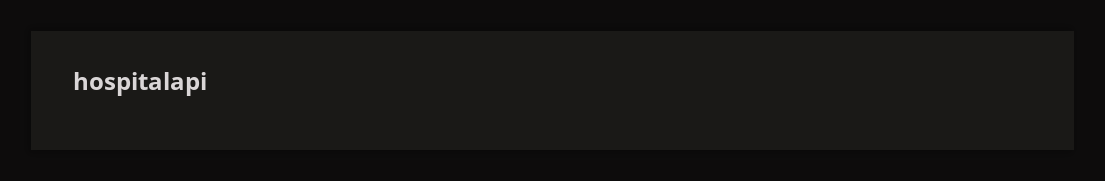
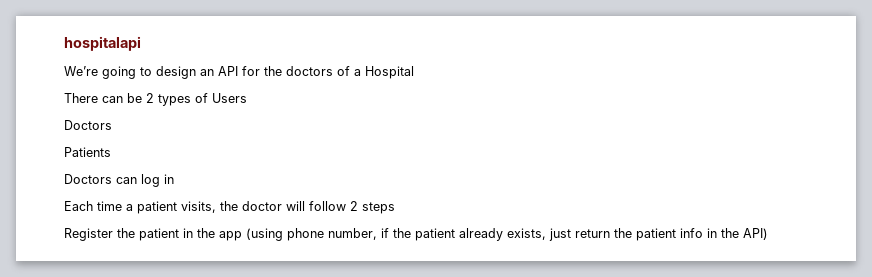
+ We’re going to design an API for the doctors of a Hospital
+ There can be 2 types of Users
+ Doctors
+ Patients
+ Doctors can log in
+ Each time a patient visits, the doctor will follow 2 steps
+ Register the patient in the app (using phone number, if the patient already exists, just return the patient info in the API)

